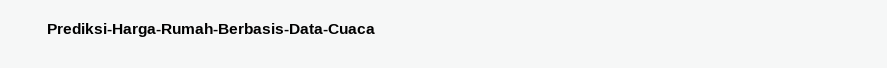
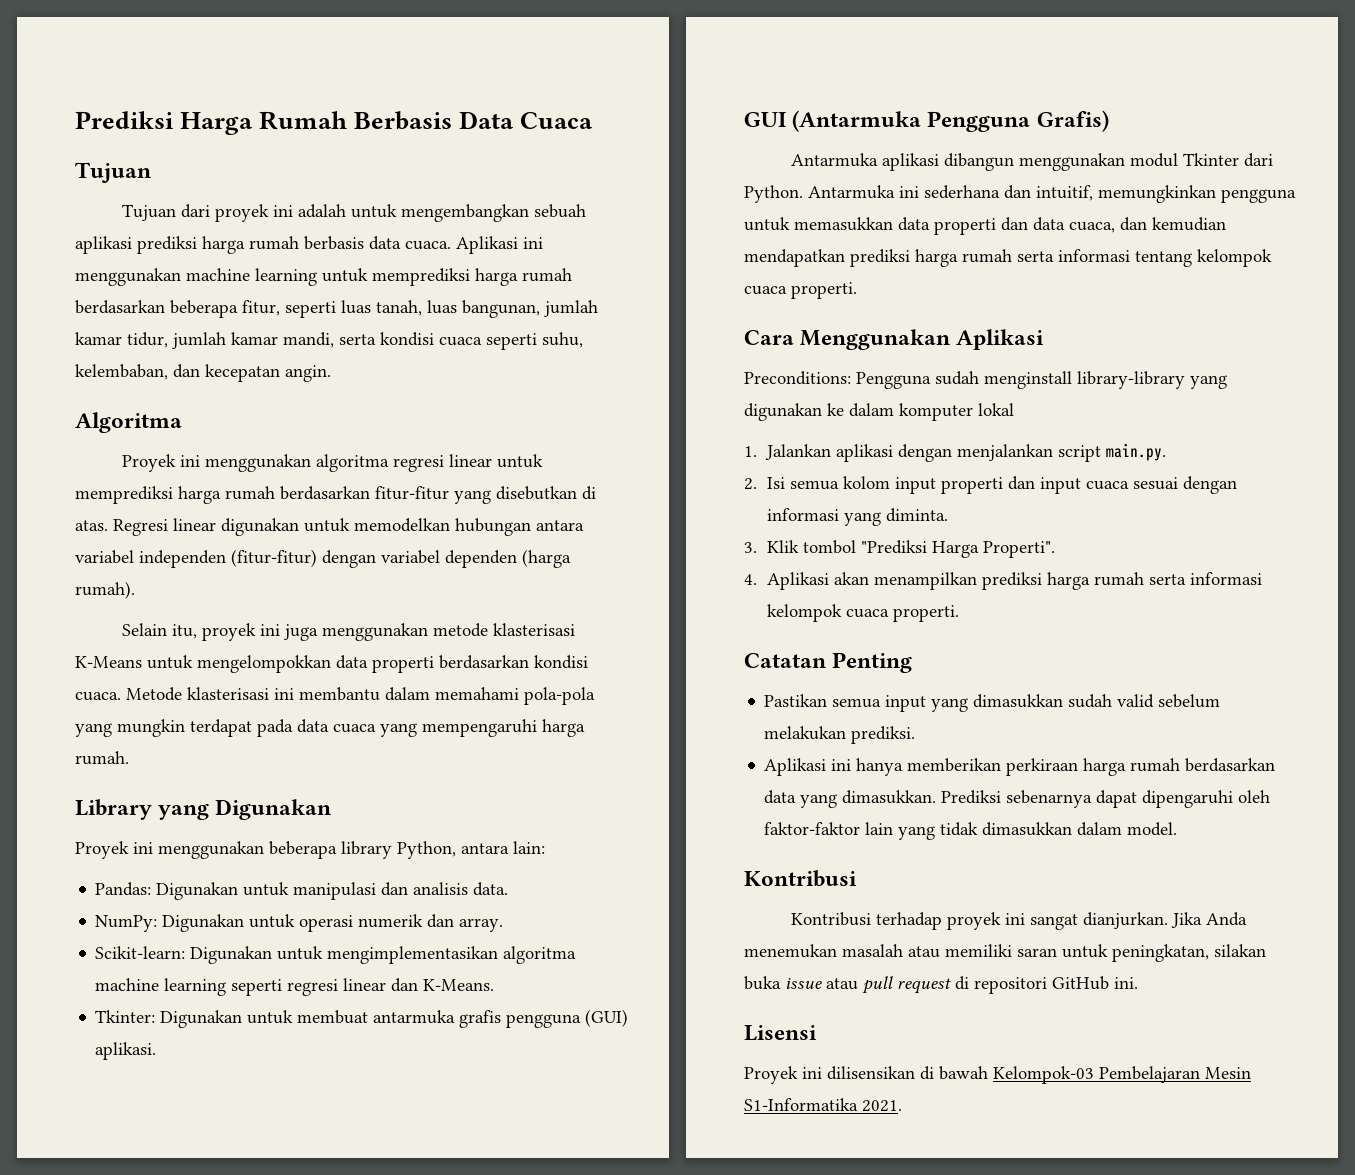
- Prediksi-Harga-Rumah-Berbasis-Data-Cuaca
+ Prediksi Harga Rumah Berbasis Data Cuaca
+ Tujuan
+ Tujuan dari proyek ini adalah untuk mengembangkan sebuah aplikasi prediksi harga rumah berbasis data cuaca. Aplikasi ini menggunakan machine learning untuk memprediksi harga rumah berdasarkan beberapa fitur, seperti luas tanah, luas bangunan, jumlah kamar tidur, jumlah kamar mandi, serta kondisi cuaca seperti suhu, kelembaban, dan kecepatan angin.
+ Algoritma
+ Proyek ini menggunakan algoritma regresi linear untuk memprediksi harga rumah berdasarkan fitur-fitur yang disebutkan di atas. Regresi linear digunakan untuk memodelkan hubungan antara variabel independen (fitur-fitur) dengan variabel dependen (harga rumah).
+ Selain itu, proyek ini juga menggunakan metode klasterisasi K-Means untuk mengelompokkan data properti berdasarkan kondisi cuaca. Metode klasterisasi ini membantu dalam memahami pola-pola yang mungkin terdapat pada data cuaca yang mempengaruhi harga rumah.
+ Library yang Digunakan
+ Proyek ini menggunakan beberapa library Python, antara lain:
+ Pandas: Digunakan untuk manipulasi dan analisis data.
+ NumPy: Digunakan untuk operasi numerik dan array.
+ Scikit-learn: Digunakan untuk mengimplementasikan algoritma machine learning seperti regresi linear dan K-Means.
+ Tkinter: Digunakan untuk membuat antarmuka grafis pengguna (GUI) aplikasi.
+ GUI (Antarmuka Pengguna Grafis)
+ Antarmuka aplikasi dibangun menggunakan modul Tkinter dari Python. Antarmuka ini sederhana dan intuitif, memungkinkan pengguna untuk memasukkan data properti dan data cuaca, dan kemudian mendapatkan prediksi harga rumah serta informasi tentang kelompok cuaca properti.
+ Cara Menggunakan Aplikasi
+ Preconditions: Pengguna sudah menginstall library-library yang digunakan ke dalam komputer lokal
+ 1. Jalankan aplikasi dengan menjalankan script main.py.
+ 2. Isi semua kolom input properti dan input cuaca sesuai dengan informasi yang diminta.
+ 3. Klik tombol "Prediksi Harga Properti".
+ 4. Aplikasi akan menampilkan prediksi harga rumah serta informasi kelompok cuaca properti.
+ Catatan Penting
+ Pastikan semua input yang dimasukkan sudah valid sebelum melakukan prediksi.
+ Aplikasi ini hanya memberikan perkiraan harga rumah berdasarkan data yang dimasukkan. Prediksi sebenarnya dapat dipengaruhi oleh faktor-faktor lain yang tidak dimasukkan dalam model.
+ Kontribusi
+ Kontribusi terhadap proyek ini sangat dianjurkan. Jika Anda menemukan masalah atau memiliki saran untuk peningkatan, silakan buka issue atau pull request di repositori GitHub ini.
+ Lisensi
+ Proyek ini dilisensikan di bawah Kelompok-03 Pembelajaran Mesin S1-Informatika 2021.

